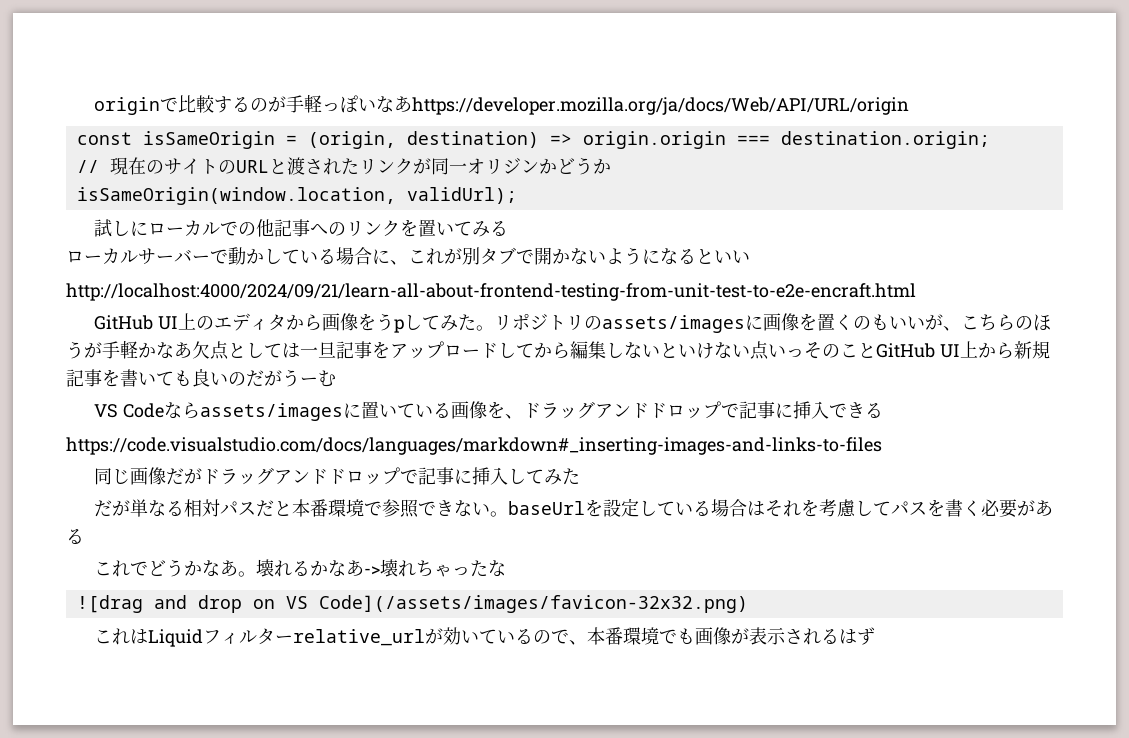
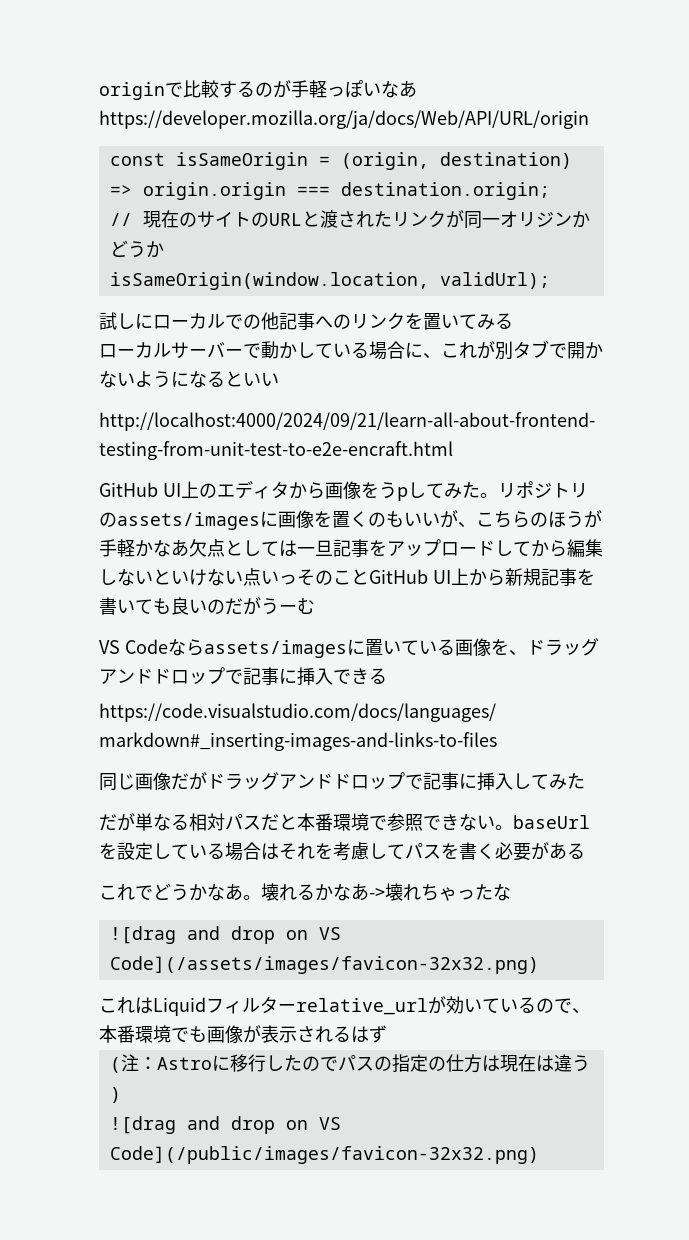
+ (注：Astroに移行したのでパスの指定の仕方は現在は違う)
+ ![drag and drop on VS Code](/public/images/favicon-32x32.png)

